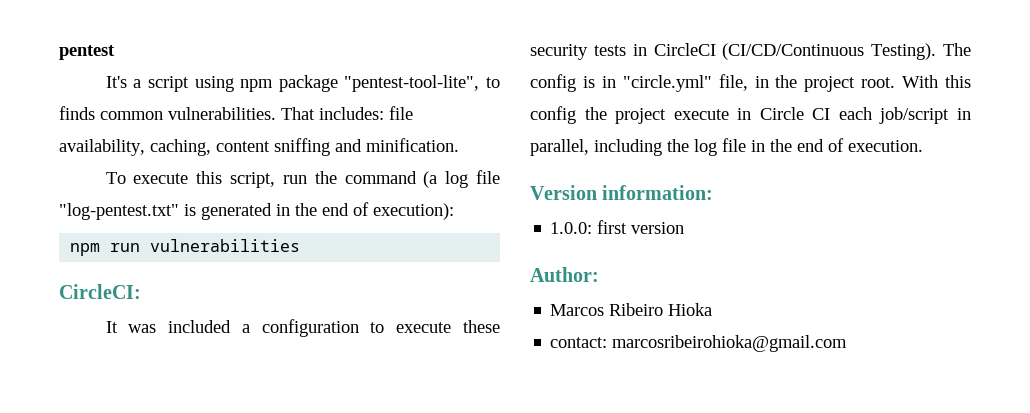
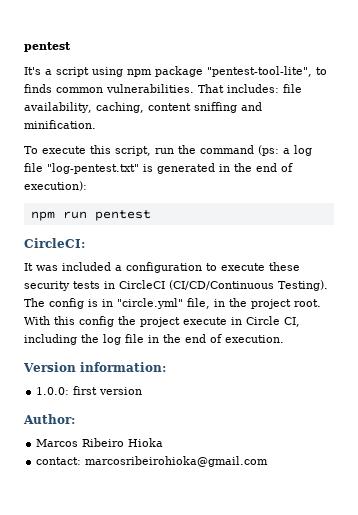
- To execute this script, run the command (a log file "log-pentest.txt" is generated in the end of execution):
+ To execute this script, run the command (ps: a log file "log-pentest.txt" is generated in the end of execution):
- npm run vulnerabilities
+ npm run pentest
- With this config the project execute in Circle CI each job/script in parallel, including the log file in the end of execution.
+ With this config the project execute in Circle CI, including the log file in the end of execution.

